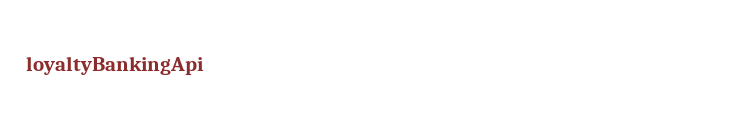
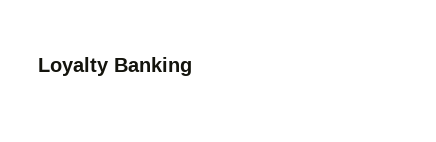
- loyaltyBankingApi
+ Loyalty Banking

